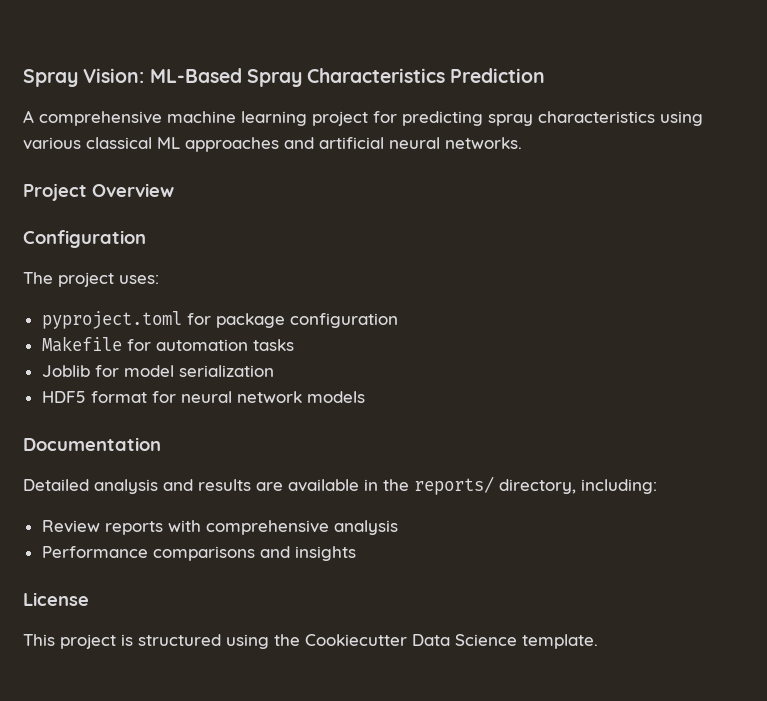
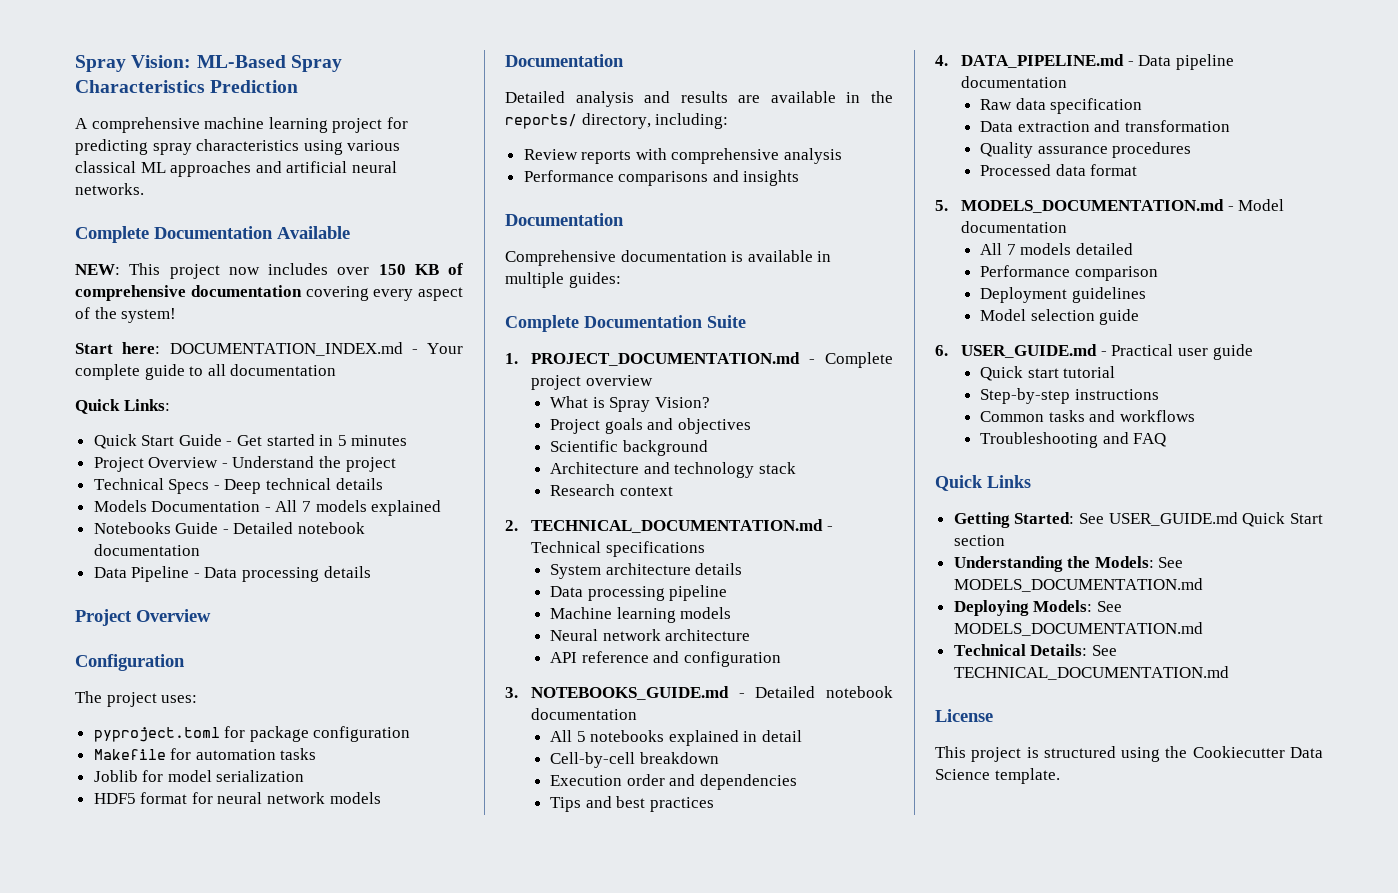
+ Complete Documentation Available
+ NEW: This project now includes over 150 KB of comprehensive documentation covering every aspect of the system!
+ Start here: DOCUMENTATION_INDEX.md - Your complete guide to all documentation
+ Quick Links:
+ Quick Start Guide - Get started in 5 minutes
+ Project Overview - Understand the project
+ Technical Specs - Deep technical details
+ Models Documentation - All 7 models explained
+ Notebooks Guide - Detailed notebook documentation
+ Data Pipeline - Data processing details
  Performance comparisons and insights
+ Documentation
+ Comprehensive documentation is available in multiple guides:
+ Complete Documentation Suite
+ 1. PROJECT_DOCUMENTATION.md - Complete project overview
+ What is Spray Vision?
+ Project goals and objectives
+ Scientific background
+ Architecture and technology stack
+ Research context
+ 2. TECHNICAL_DOCUMENTATION.md - Technical specifications
+ System architecture details
+ Data processing pipeline
+ Machine learning models
+ Neural network architecture
+ API reference and configuration
+ 3. NOTEBOOKS_GUIDE.md - Detailed notebook documentation
+ All 5 notebooks explained in detail
+ Cell-by-cell breakdown
+ Execution order and dependencies
+ Tips and best practices
+ 4. DATA_PIPELINE.md - Data pipeline documentation
+ Raw data specification
+ Data extraction and transformation
+ Quality assurance procedures
+ Processed data format
+ 5. MODELS_DOCUMENTATION.md - Model documentation
+ All 7 models detailed
+ Performance comparison
+ Deployment guidelines
+ Model selection guide
+ 6. USER_GUIDE.md - Practical user guide
+ Quick start tutorial
+ Step-by-step instructions
+ Common tasks and workflows
+ Troubleshooting and FAQ
+ Quick Links
+ Getting Started: See USER_GUIDE.md Quick Start section
+ Understanding the Models: See MODELS_DOCUMENTATION.md
+ Deploying Models: See MODELS_DOCUMENTATION.md
+ Technical Details: See TECHNICAL_DOCUMENTATION.md

